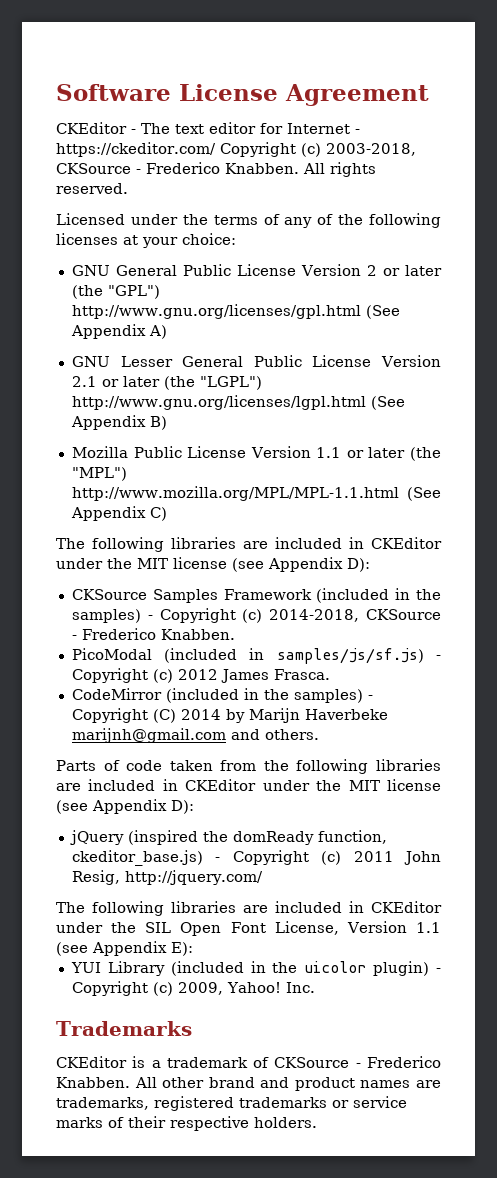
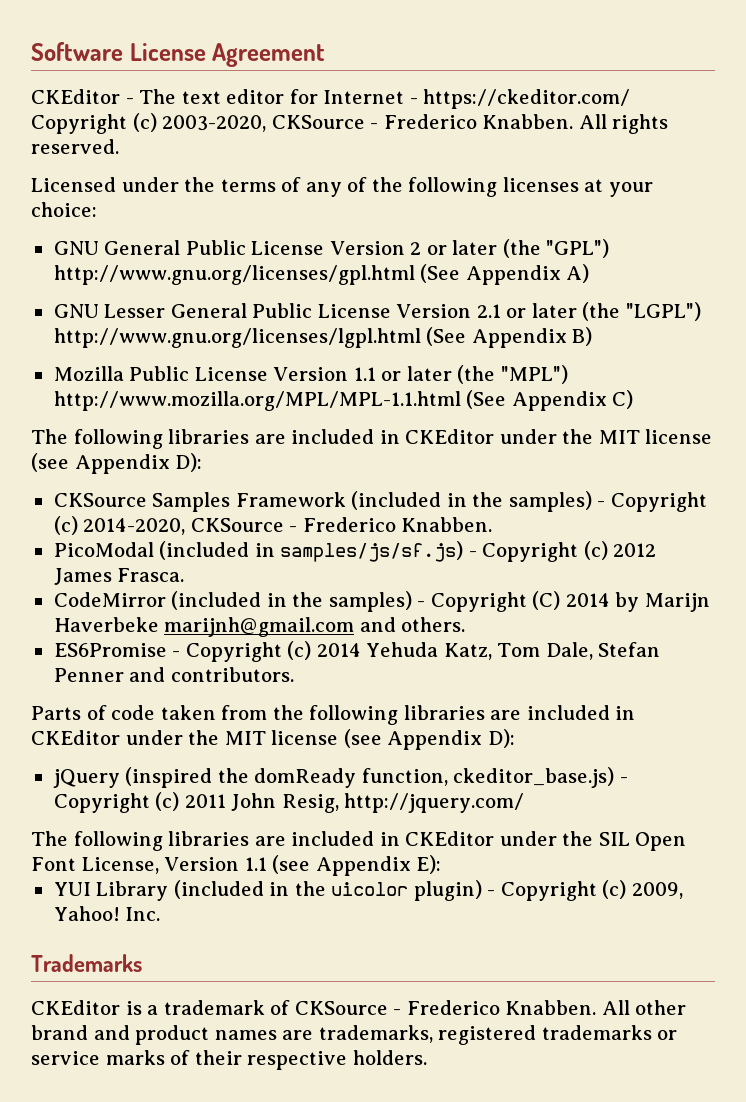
- CKEditor - The text editor for Internet - https://ckeditor.com/ Copyright (c) 2003-2018, CKSource - Frederico Knabben.
+ CKEditor - The text editor for Internet - https://ckeditor.com/ Copyright (c) 2003-2020, CKSource - Frederico Knabben.
- CKSource Samples Framework (included in the samples) - Copyright (c) 2014-2018, CKSource - Frederico Knabben.
+ CKSource Samples Framework (included in the samples) - Copyright (c) 2014-2020, CKSource - Frederico Knabben.
+ ES6Promise - Copyright (c) 2014 Yehuda Katz, Tom Dale, Stefan Penner and contributors.

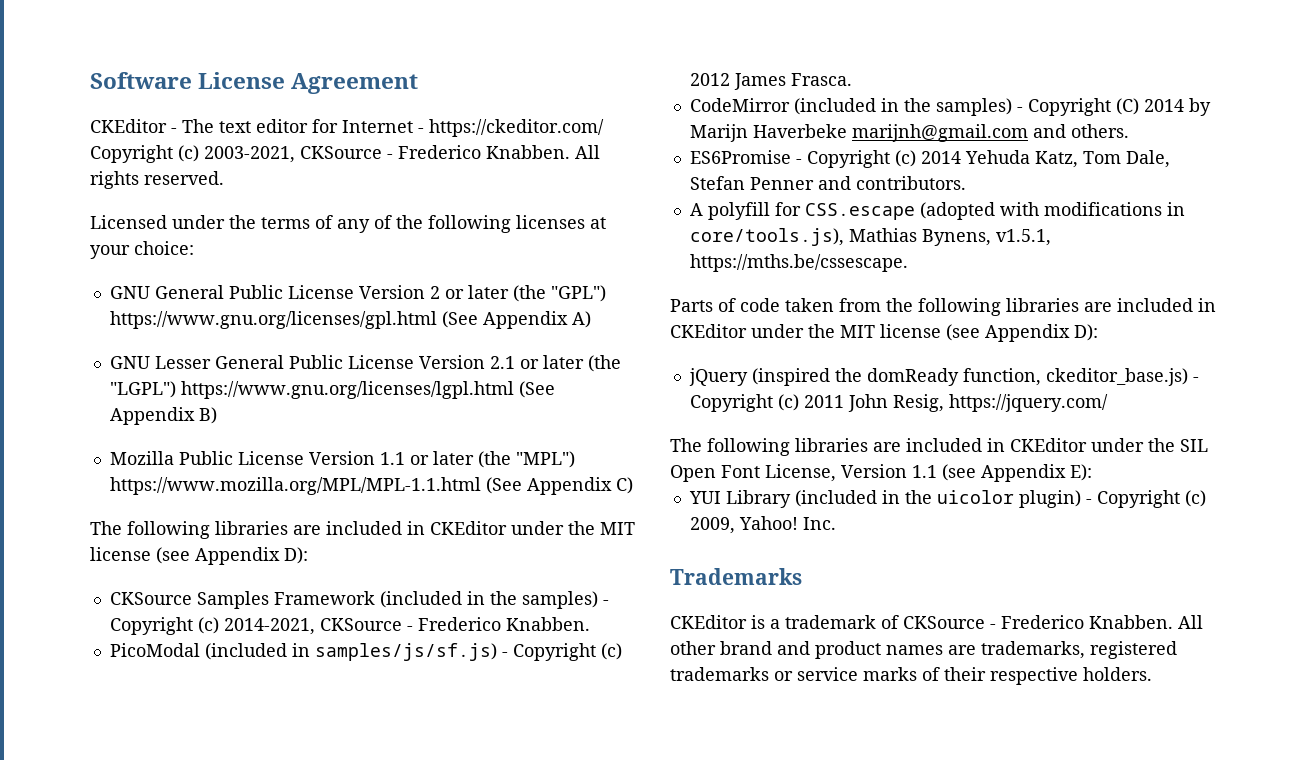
- CKEditor - The text editor for Internet - https://ckeditor.com/ Copyright (c) 2003-2020, CKSource - Frederico Knabben.
+ CKEditor - The text editor for Internet - https://ckeditor.com/ Copyright (c) 2003-2021, CKSource - Frederico Knabben.
- GNU General Public License Version 2 or later (the "GPL") http://www.gnu.org/licenses/gpl.html (See Appendix A)
+ GNU General Public License Version 2 or later (the "GPL") https://www.gnu.org/licenses/gpl.html (See Appendix A)
- GNU Lesser General Public License Version 2.1 or later (the "LGPL") http://www.gnu.org/licenses/lgpl.html (See Appendix B)
+ GNU Lesser General Public License Version 2.1 or later (the "LGPL") https://www.gnu.org/licenses/lgpl.html (See Appendix B)
- Mozilla Public License Version 1.1 or later (the "MPL") http://www.mozilla.org/MPL/MPL-1.1.html (See Appendix C)
+ Mozilla Public License Version 1.1 or later (the "MPL") https://www.mozilla.org/MPL/MPL-1.1.html (See Appendix C)
- CKSource Samples Framework (included in the samples) - Copyright (c) 2014-2020, CKSource - Frederico Knabben.
+ CKSource Samples Framework (included in the samples) - Copyright (c) 2014-2021, CKSource - Frederico Knabben.
+ A polyfill for CSS.escape (adopted with modifications in core/tools.js), Mathias Bynens, v1.5.1, https://mths.be/cssescape.
- jQuery (inspired the domReady function, ckeditor_base.js) - Copyright (c) 2011 John Resig, http://jquery.com/
+ jQuery (inspired the domReady function, ckeditor_base.js) - Copyright (c) 2011 John Resig, https://jquery.com/

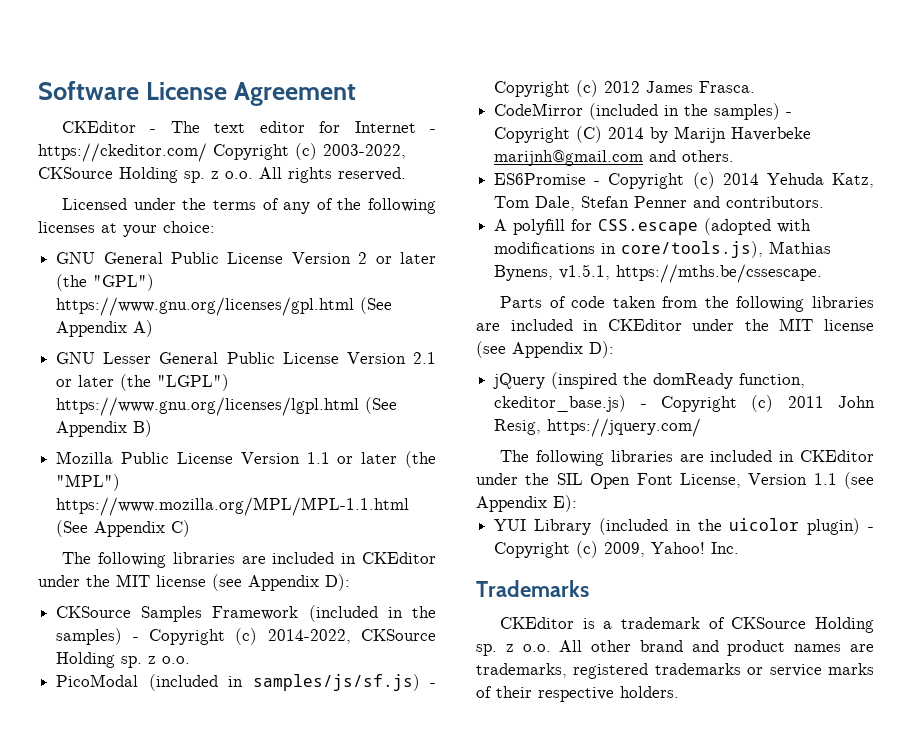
- CKEditor - The text editor for Internet - https://ckeditor.com/ Copyright (c) 2003-2021, CKSource - Frederico Knabben. All rights reserved.
+ CKEditor - The text editor for Internet - https://ckeditor.com/ Copyright (c) 2003-2022, CKSource Holding sp. z o.o. All rights reserved.
- CKSource Samples Framework (included in the samples) - Copyright (c) 2014-2021, CKSource - Frederico Knabben.
+ CKSource Samples Framework (included in the samples) - Copyright (c) 2014-2022, CKSource Holding sp. z o.o.
- CKEditor is a trademark of CKSource - Frederico Knabben. All other brand and product names are trademarks, registered trademarks or service marks of their respective holders.
+ CKEditor is a trademark of CKSource Holding sp. z o.o. All other brand and product names are trademarks, registered trademarks or service marks of their respective holders.

